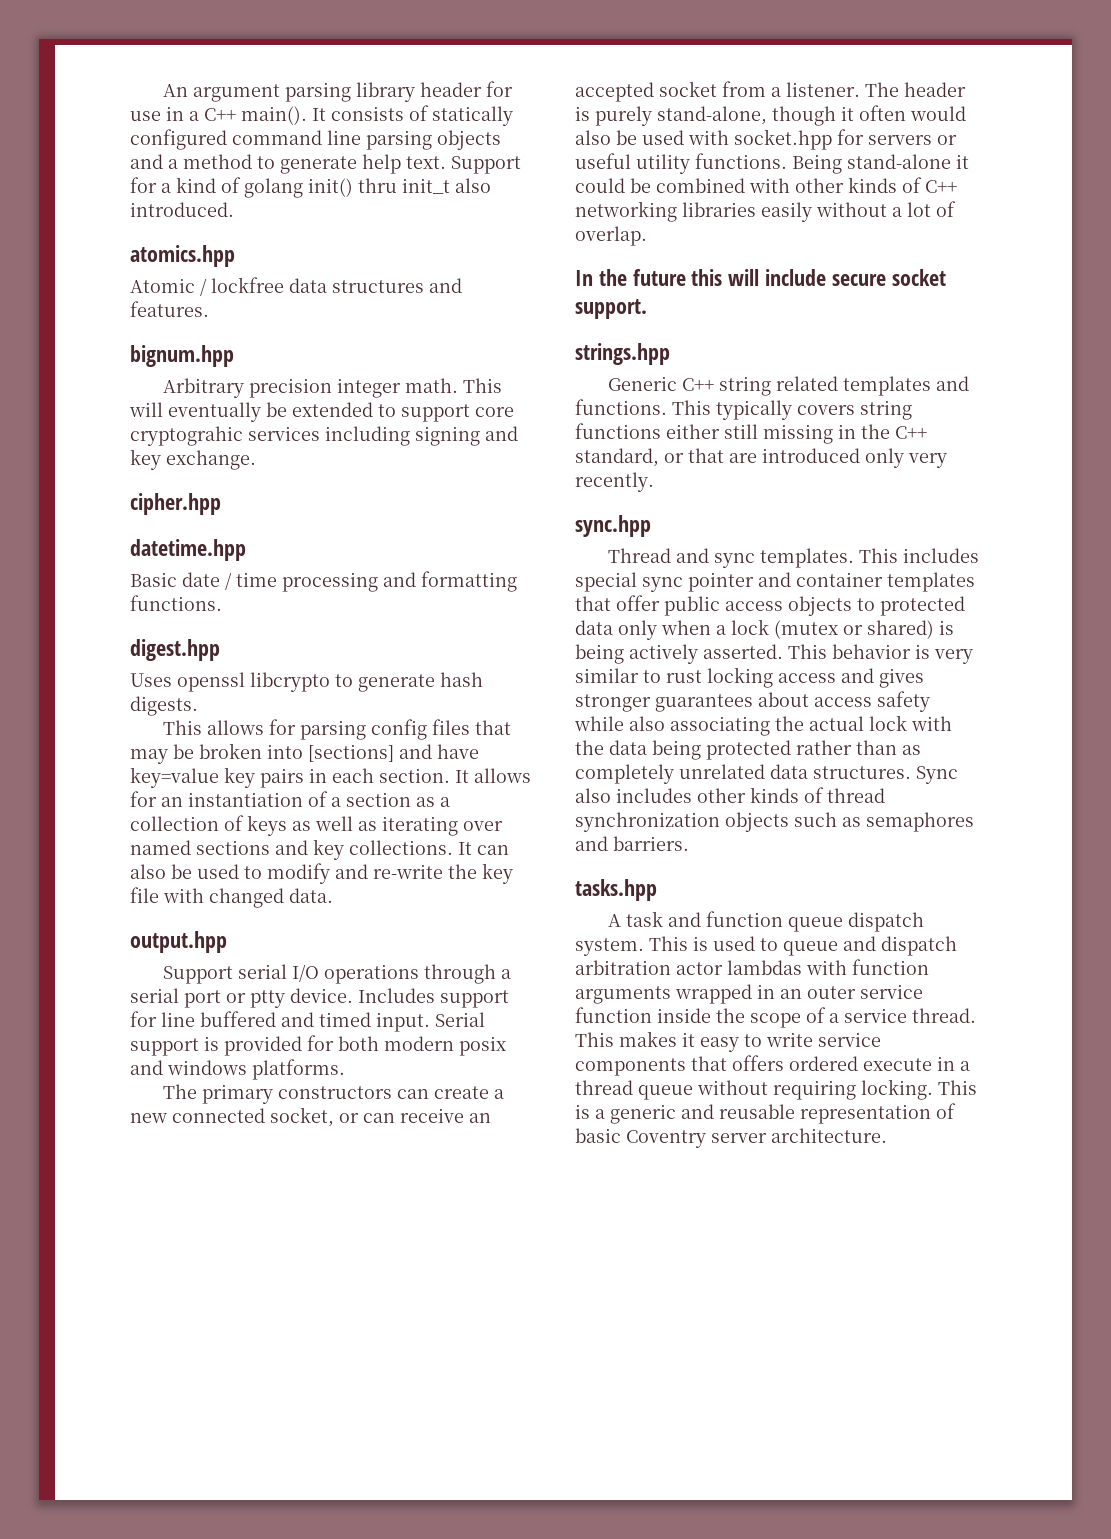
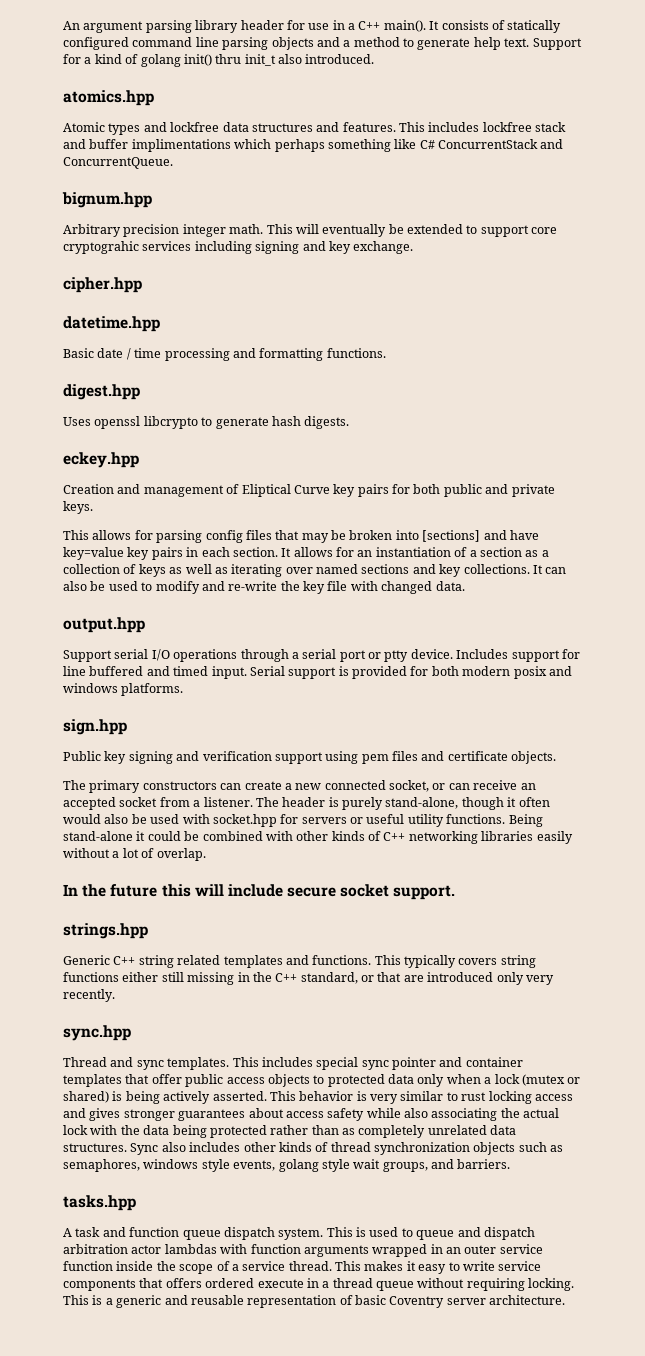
- Atomic / lockfree data structures and features.
+ Atomic types and lockfree data structures and features. This includes lockfree stack and buffer implimentations which perhaps something like C# ConcurrentStack and ConcurrentQueue.
+ eckey.hpp
+ Creation and management of Eliptical Curve key pairs for both public and private keys.
+ sign.hpp
+ Public key signing and verification support using pem files and certificate objects.
- Sync also includes other kinds of thread synchronization objects such as semaphores and barriers.
+ Sync also includes other kinds of thread synchronization objects such as semaphores, windows style events, golang style wait groups, and barriers.

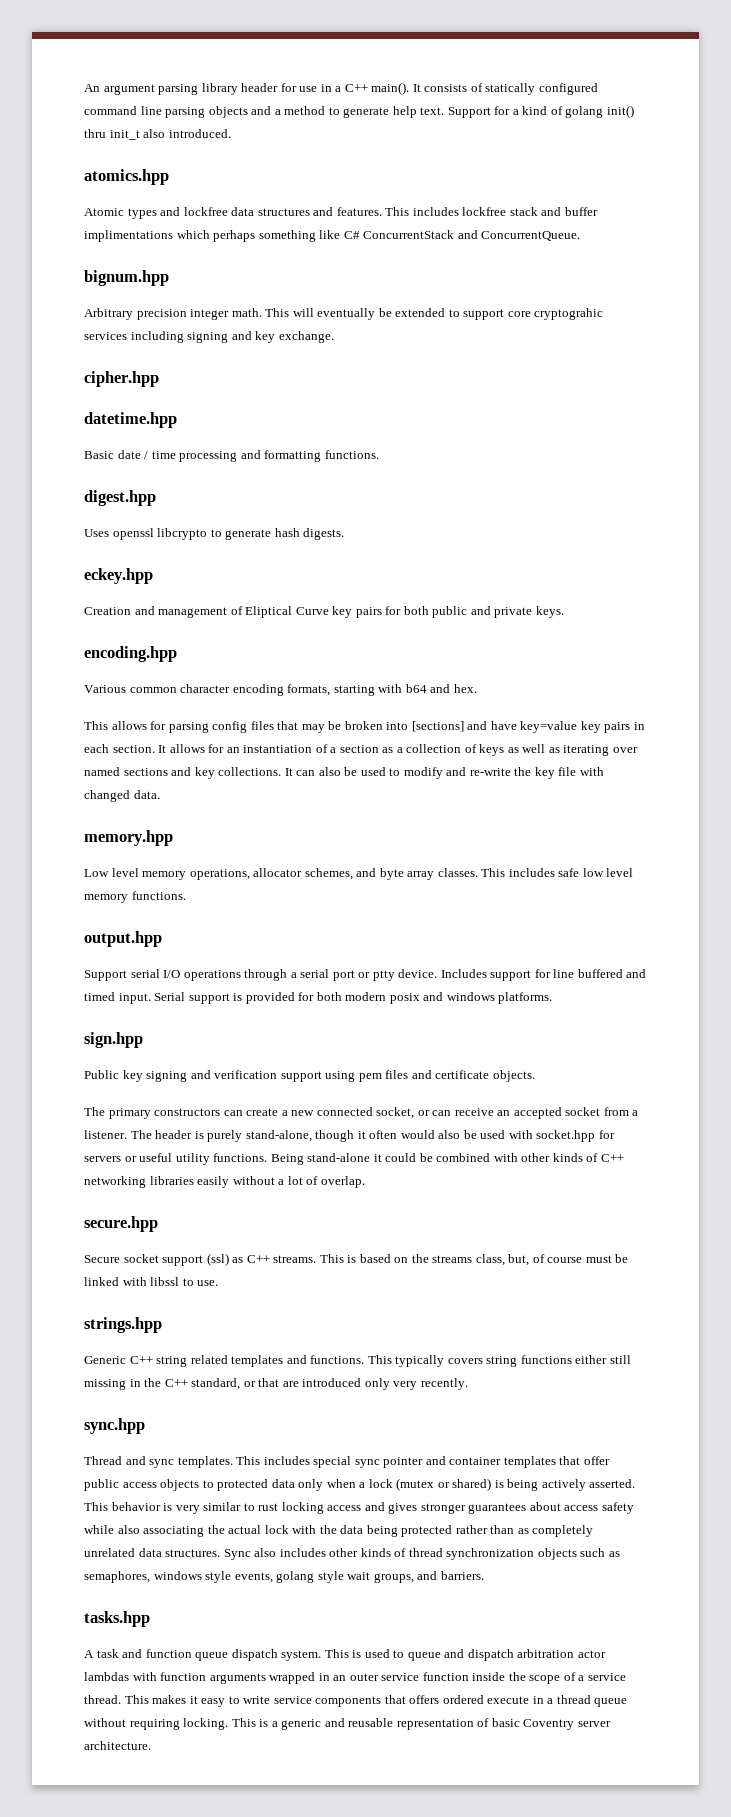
+ encoding.hpp
+ Various common character encoding formats, starting with b64 and hex.
+ memory.hpp
+ Low level memory operations, allocator schemes, and byte array classes. This includes safe low level memory functions.
- In the future this will include secure socket support.
+ secure.hpp
+ Secure socket support (ssl) as C++ streams. This is based on the streams class, but, of course must be linked with libssl to use.

